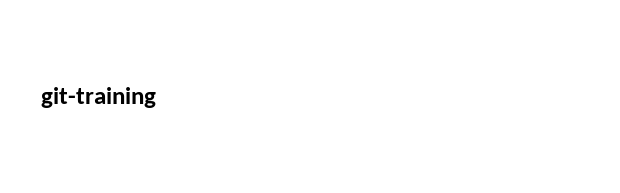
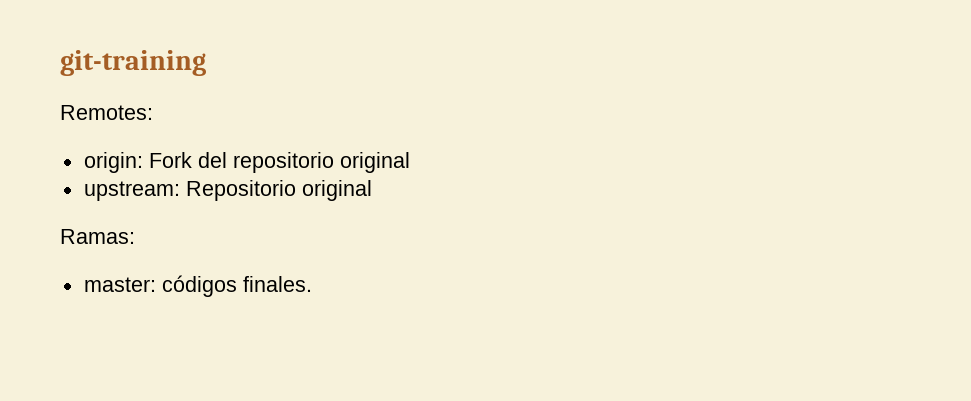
+ Remotes:
+ origin: Fork del repositorio original
+ upstream: Repositorio original
+ Ramas:
+ master: códigos finales.

